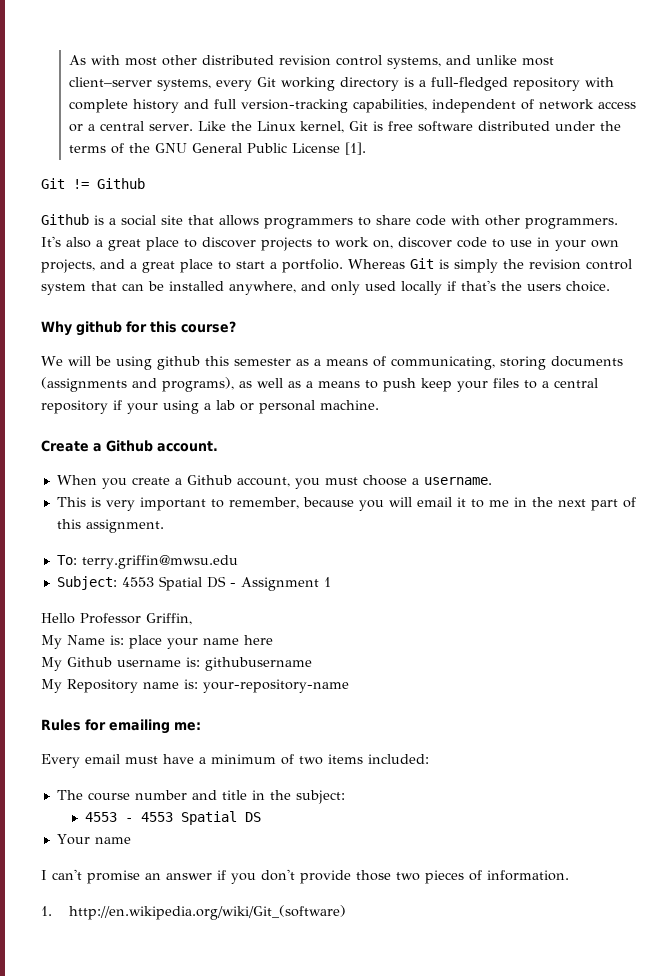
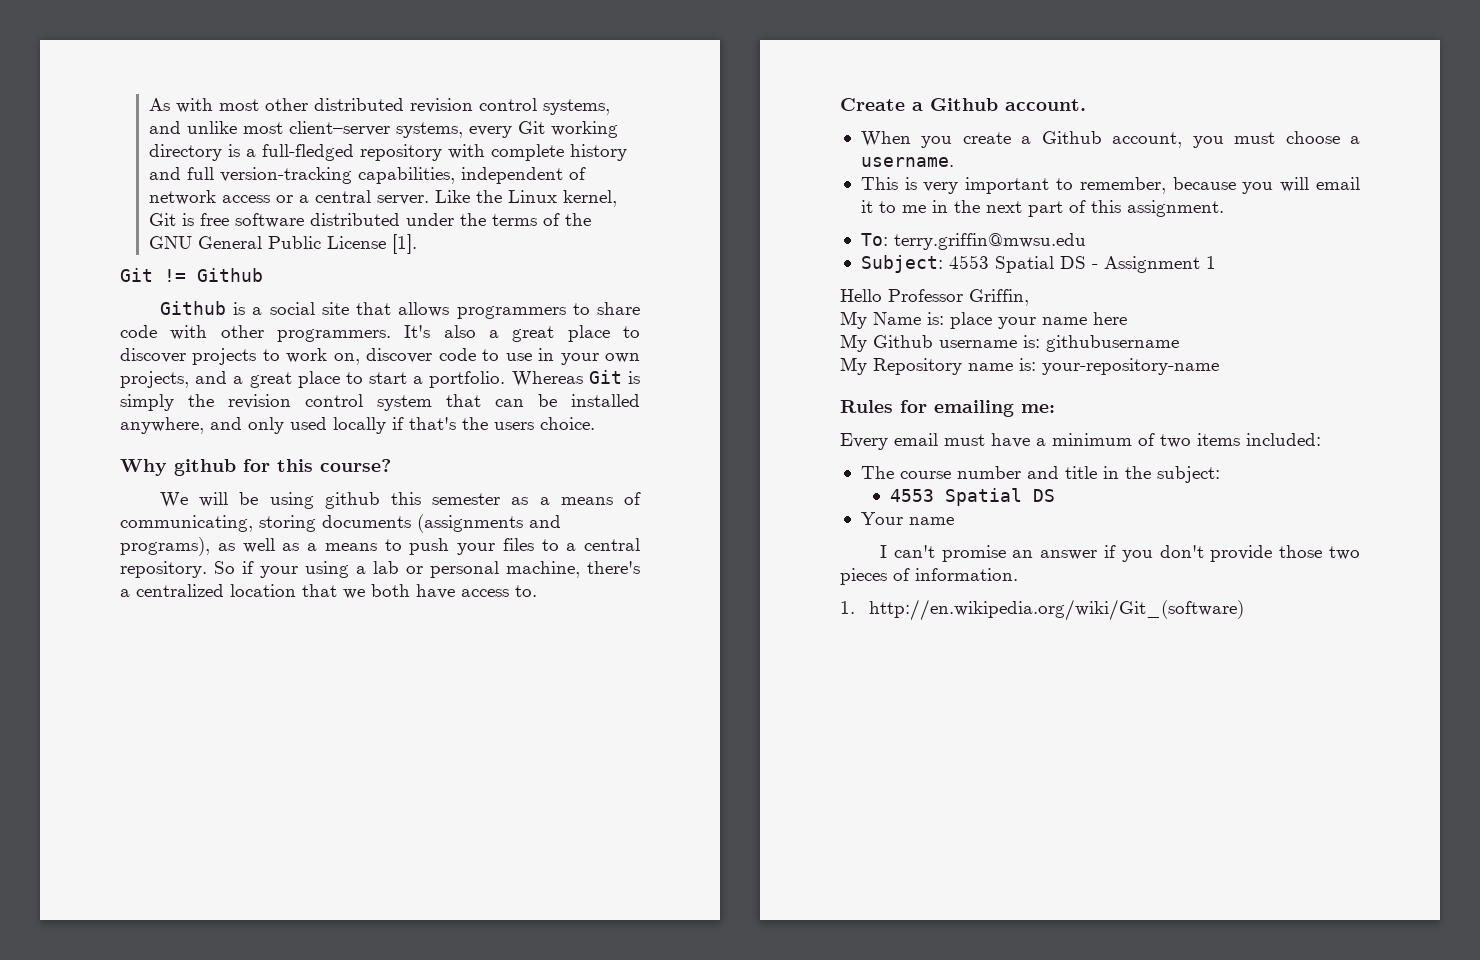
- We will be using github this semester as a means of communicating, storing documents (assignments and programs), as well as a means to push keep your files to a central repository if your using a lab or personal machine.
+ We will be using github this semester as a means of communicating, storing documents (assignments and programs), as well as a means to push your files to a central repository. So if your using a lab or personal machine, there's a centralized location that we both have access to.
  The course number and title in the subject:
- 4553 - 4553 Spatial DS
+ 4553 Spatial DS

